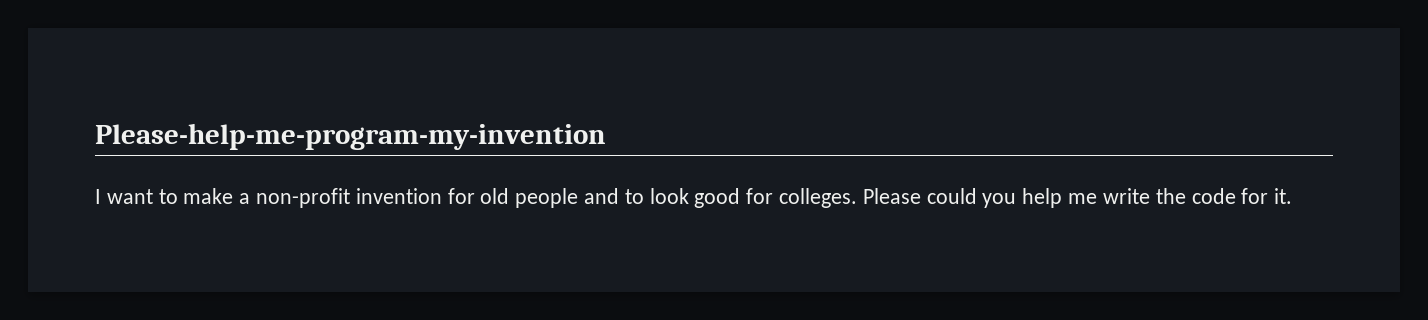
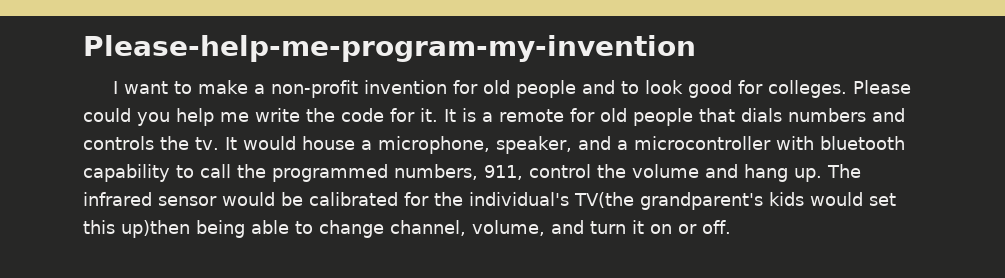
+ It is a remote for old people that dials numbers and controls the tv. It would house a microphone, speaker, and a microcontroller with bluetooth capability to call the programmed numbers, 911, control the volume and hang up. The infrared sensor would be calibrated for the individual's TV(the grandparent's kids would set this up)then being able to change channel, volume, and turn it on or off.

